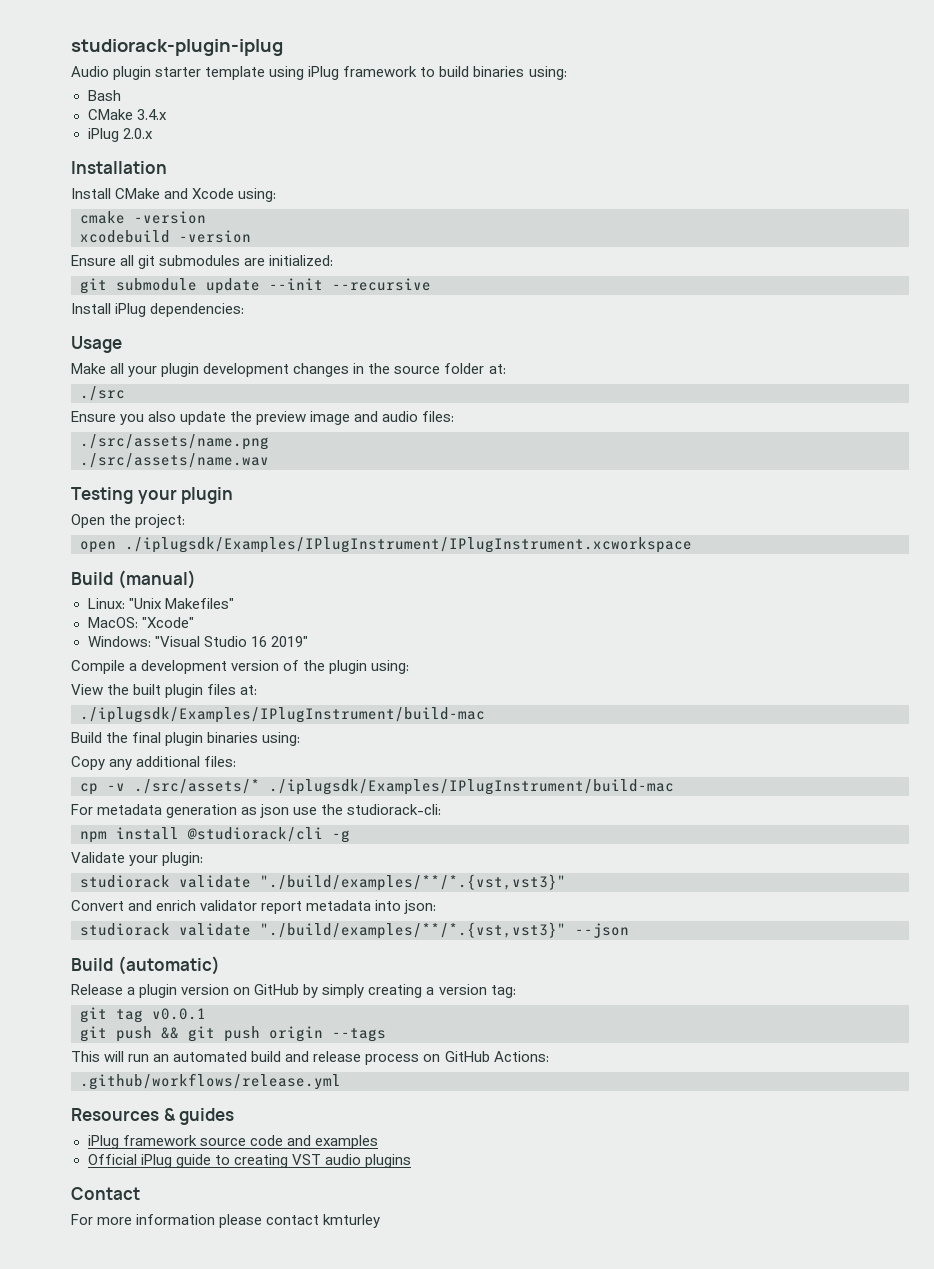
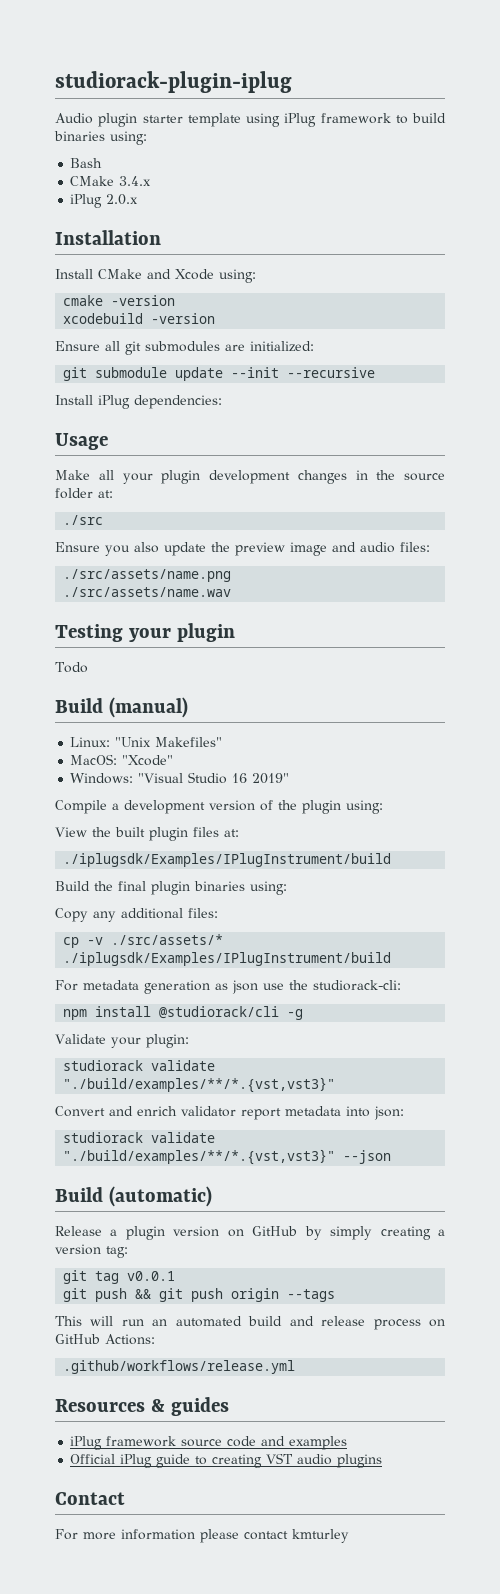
- Open the project:
- open ./iplugsdk/Examples/IPlugInstrument/IPlugInstrument.xcworkspace
+ Todo
  View the built plugin files at:
- ./iplugsdk/Examples/IPlugInstrument/build-mac
+ ./iplugsdk/Examples/IPlugInstrument/build
- cp -v ./src/assets/* ./iplugsdk/Examples/IPlugInstrument/build-mac
+ cp -v ./src/assets/* ./iplugsdk/Examples/IPlugInstrument/build

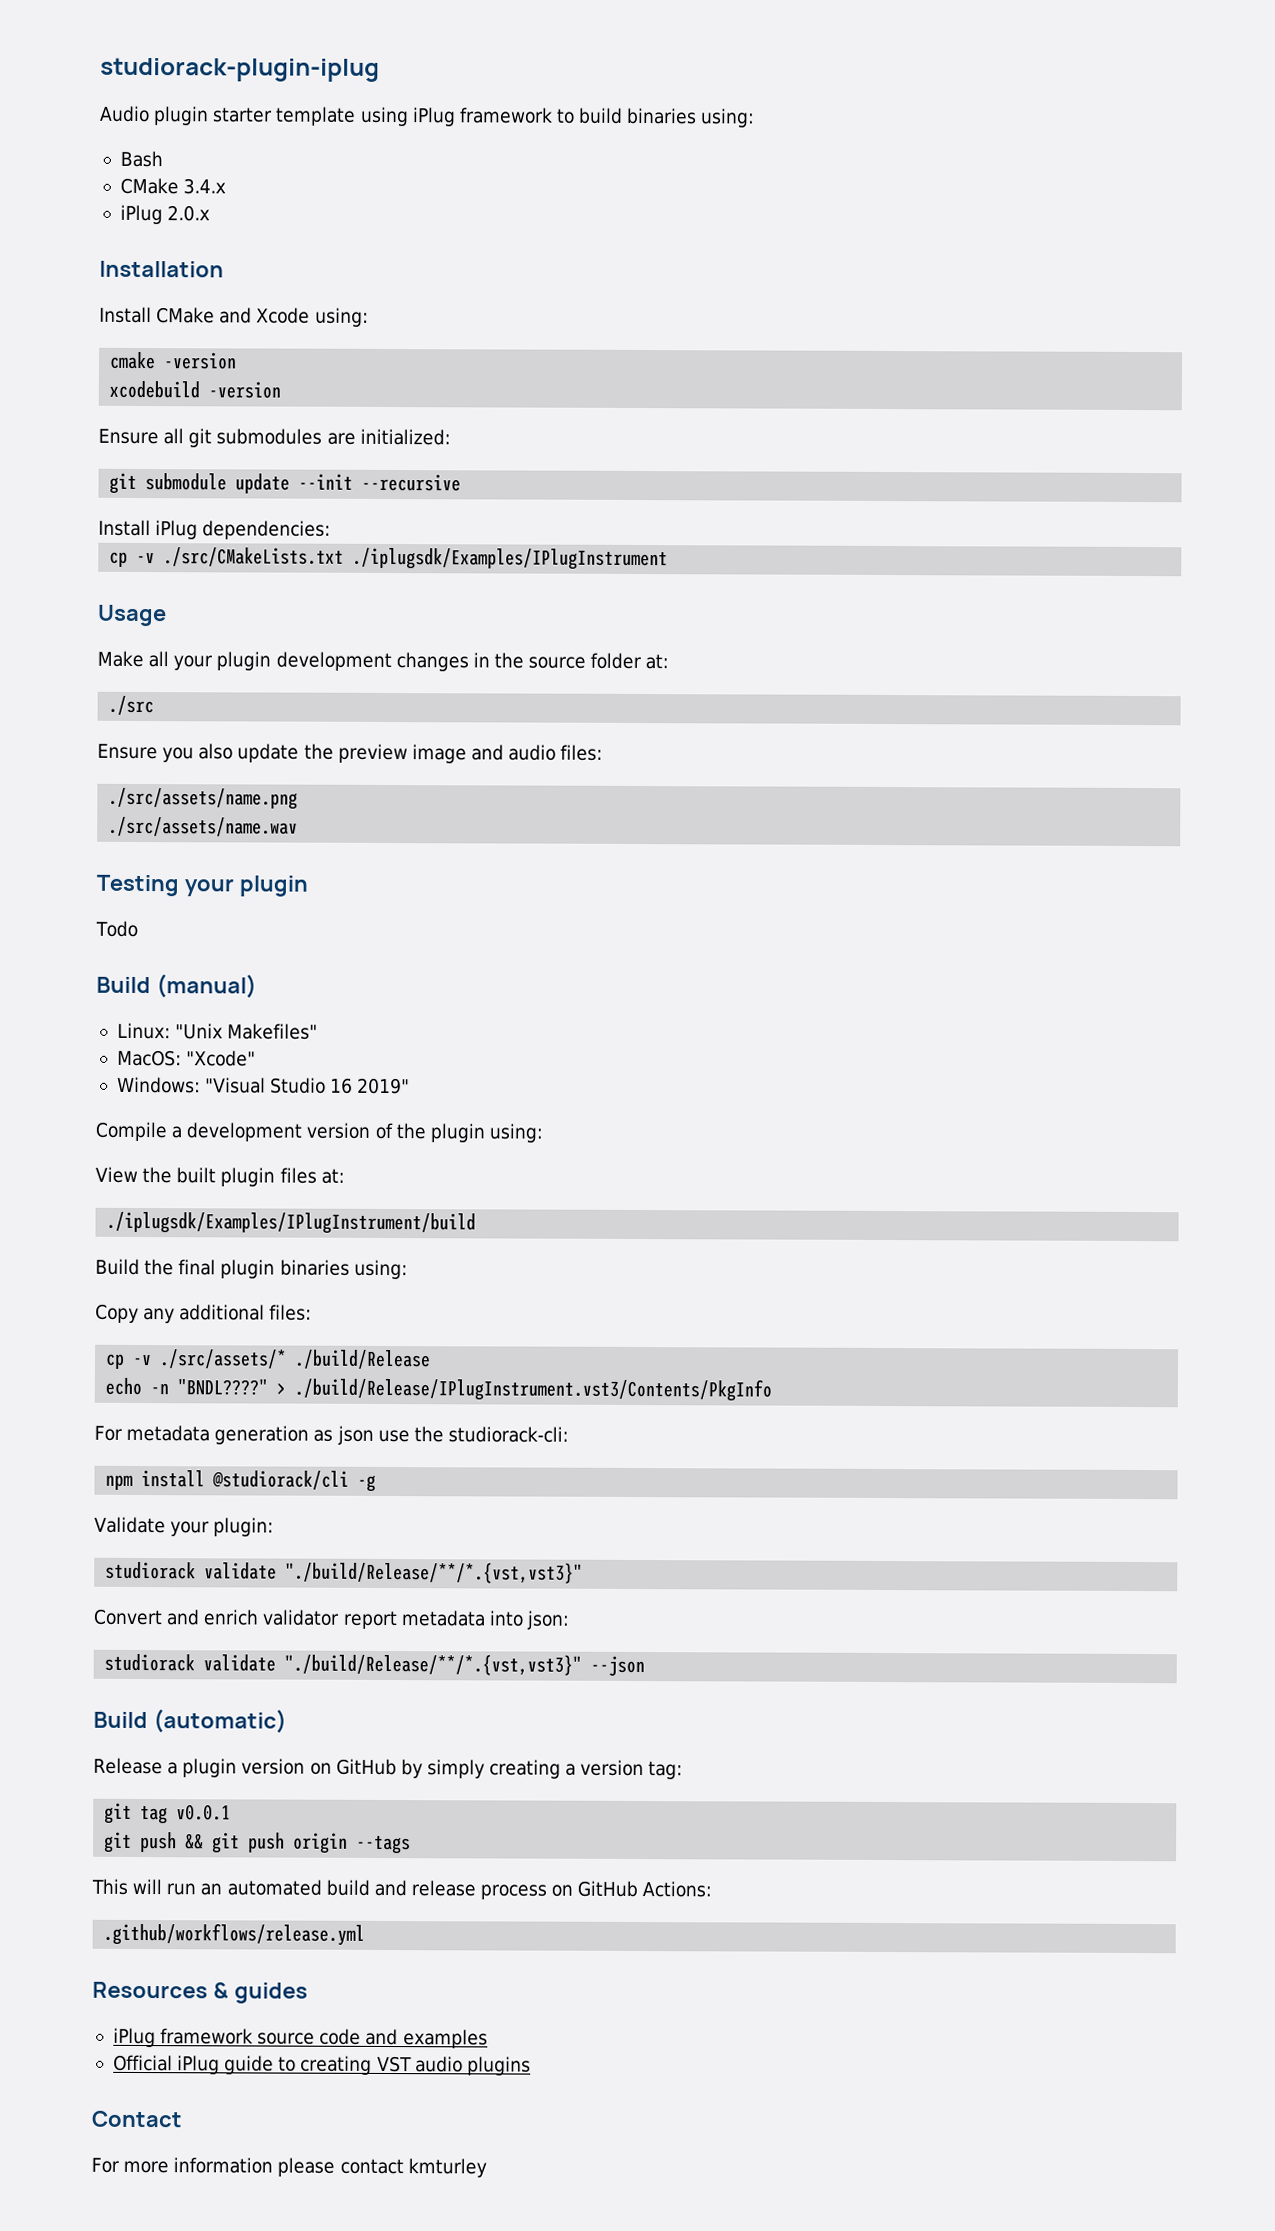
+ cp -v ./src/CMakeLists.txt ./iplugsdk/Examples/IPlugInstrument
- cp -v ./src/assets/* ./iplugsdk/Examples/IPlugInstrument/build
+ cp -v ./src/assets/* ./build/Release
+ echo -n "BNDL????" > ./build/Release/IPlugInstrument.vst3/Contents/PkgInfo
  Validate your plugin:
- studiorack validate "./build/examples/**/*.{vst,vst3}"
+ studiorack validate "./build/Release/**/*.{vst,vst3}"
- studiorack validate "./build/examples/**/*.{vst,vst3}" --json
+ studiorack validate "./build/Release/**/*.{vst,vst3}" --json

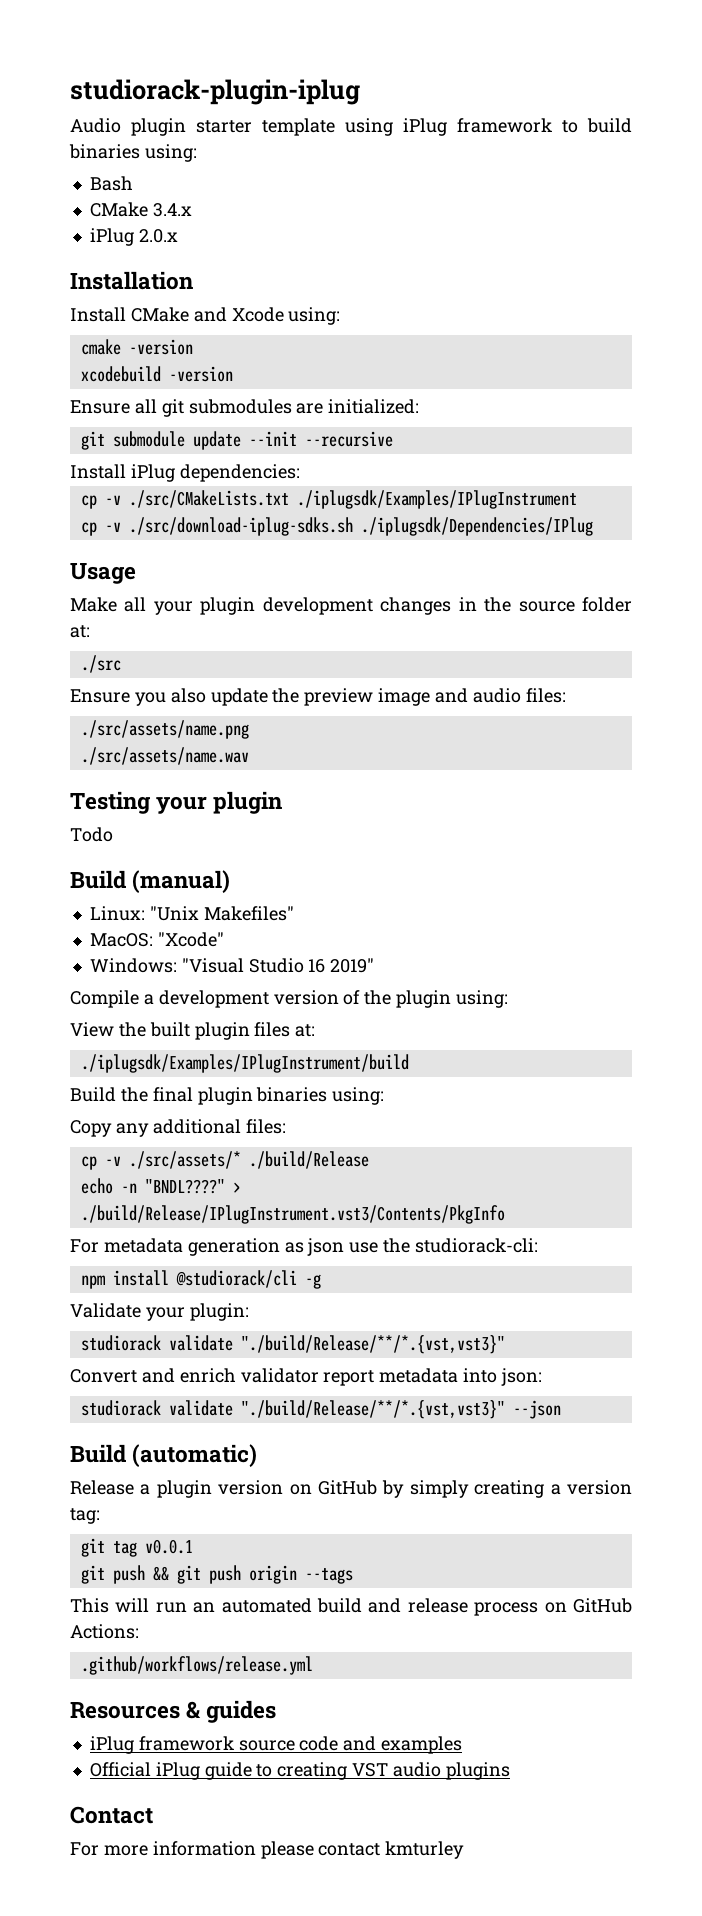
+ cp -v ./src/download-iplug-sdks.sh ./iplugsdk/Dependencies/IPlug

